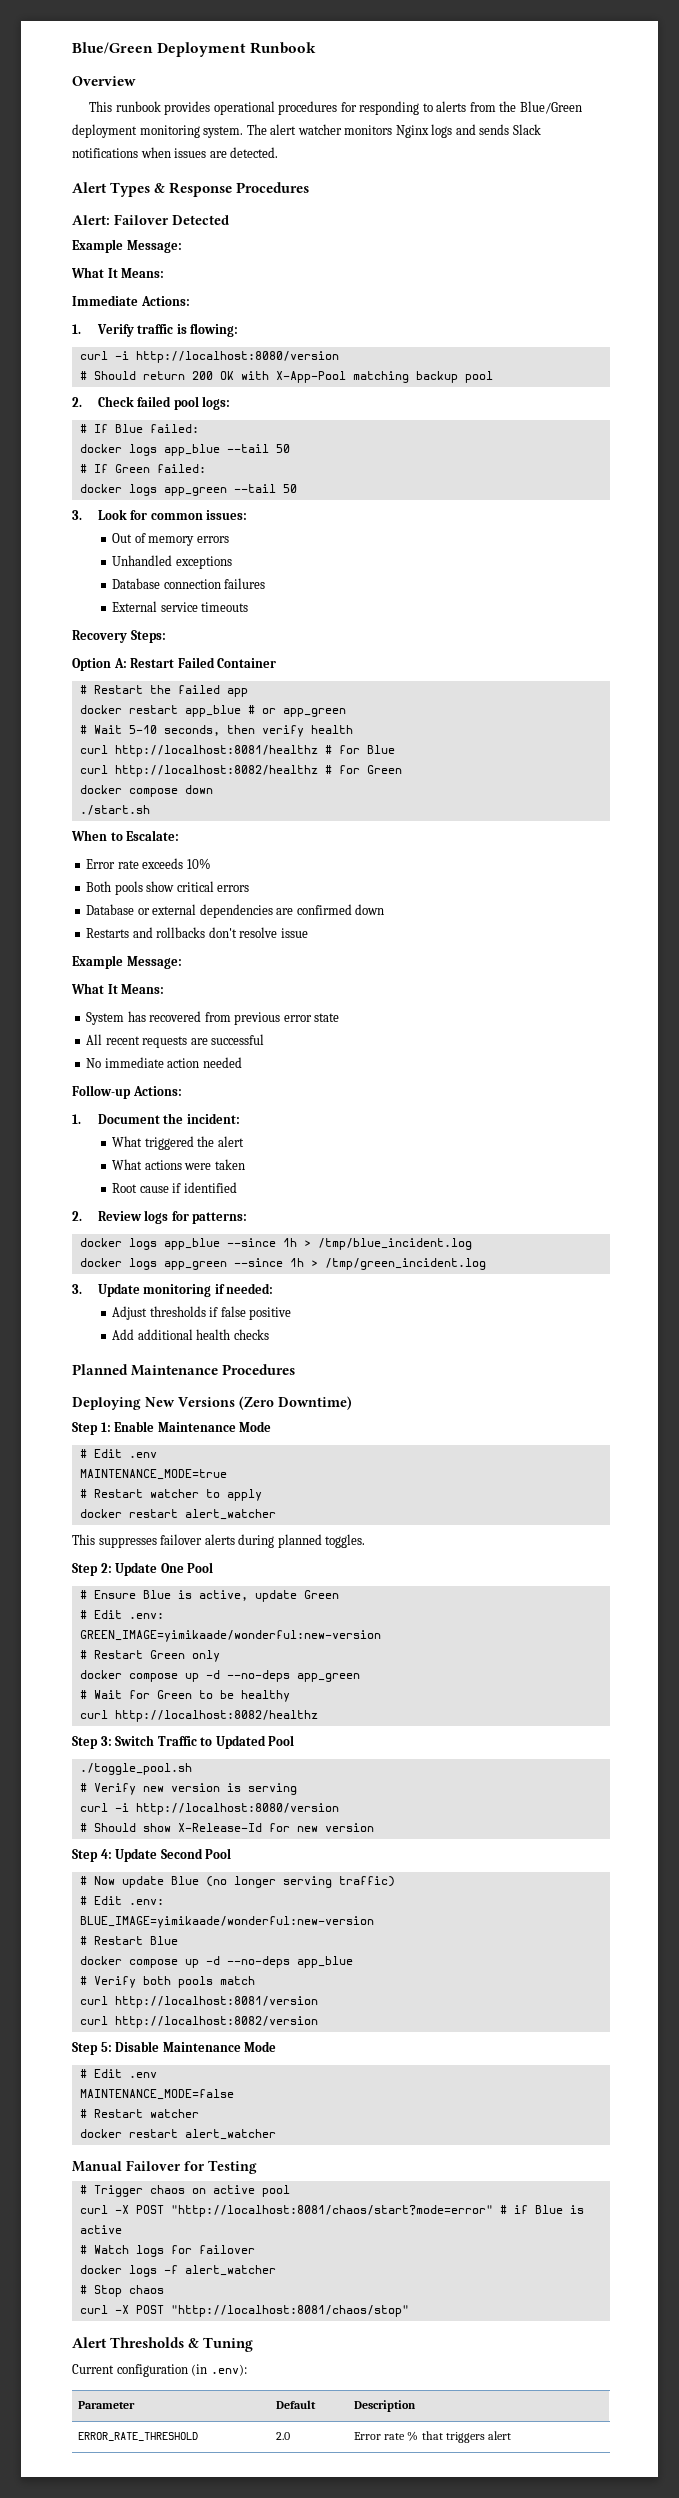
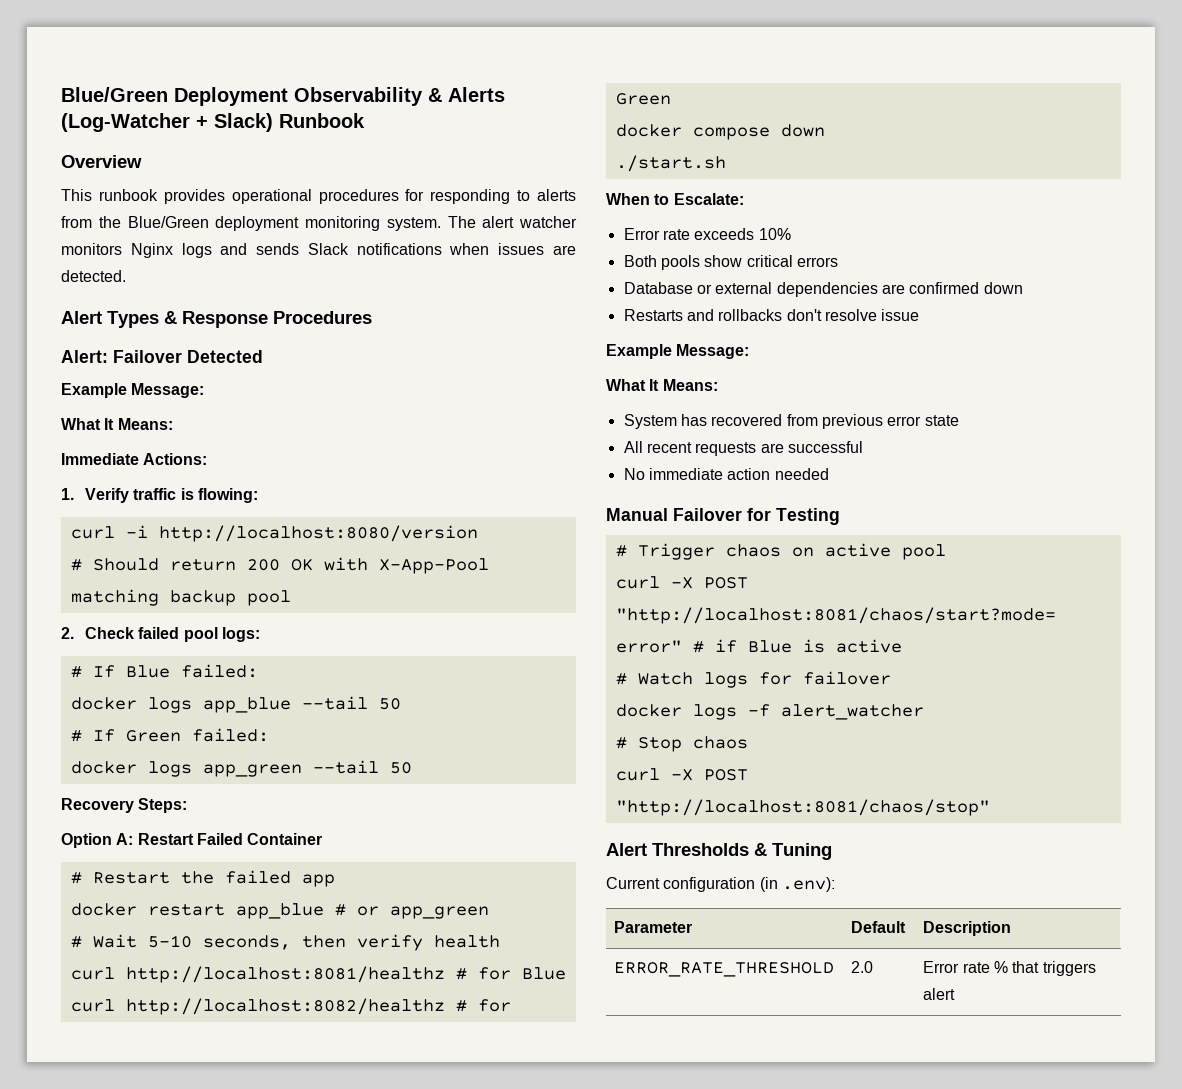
- Blue/Green Deployment Runbook
+ Blue/Green Deployment Observability & Alerts (Log-Watcher + Slack) Runbook
- 3. Look for common issues:
- Out of memory errors
- Unhandled exceptions
- Database connection failures
- External service timeouts
- Follow-up Actions:
- 1. Document the incident:
- What triggered the alert
- What actions were taken
- Root cause if identified
- 2. Review logs for patterns:
- docker logs app_blue --since 1h > /tmp/blue_incident.log
- docker logs app_green --since 1h > /tmp/green_incident.log
- 3. Update monitoring if needed:
- Adjust thresholds if false positive
- Add additional health checks
- Planned Maintenance Procedures
- Deploying New Versions (Zero Downtime)
- Step 1: Enable Maintenance Mode
- # Edit .env
- MAINTENANCE_MODE=true
- # Restart watcher to apply
- docker restart alert_watcher
- This suppresses failover alerts during planned toggles.
- Step 2: Update One Pool
- # Ensure Blue is active, update Green
- # Edit .env:
- GREEN_IMAGE=yimikaade/wonderful:new-version
- # Restart Green only
- docker compose up -d --no-deps app_green
- # Wait for Green to be healthy
- curl http://localhost:8082/healthz
- Step 3: Switch Traffic to Updated Pool
- ./toggle_pool.sh
- # Verify new version is serving
- curl -i http://localhost:8080/version
- # Should show X-Release-Id for new version
- Step 4: Update Second Pool
- # Now update Blue (no longer serving traffic)
- # Edit .env:
- BLUE_IMAGE=yimikaade/wonderful:new-version
- # Restart Blue
- docker compose up -d --no-deps app_blue
- # Verify both pools match
- curl http://localhost:8081/version
- curl http://localhost:8082/version
- Step 5: Disable Maintenance Mode
- # Edit .env
- MAINTENANCE_MODE=false
- # Restart watcher
- docker restart alert_watcher

